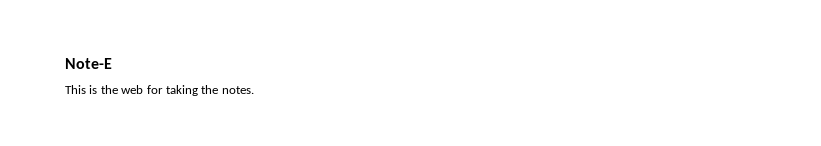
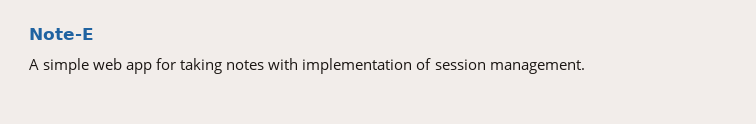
- This is the web for taking the notes.
+ A simple web app for taking notes with implementation of session management.

